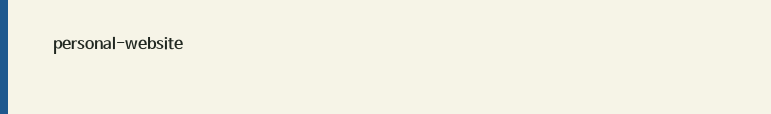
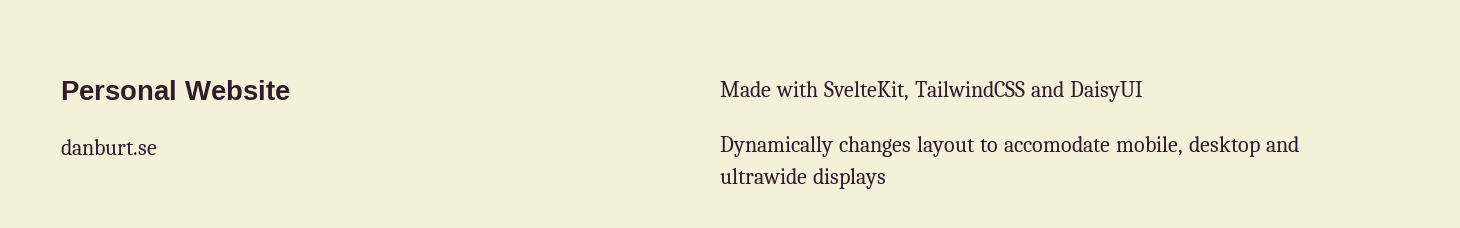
- personal-website
+ Personal Website
+ danburt.se
+ Made with SvelteKit, TailwindCSS and DaisyUI
+ Dynamically changes layout to accomodate mobile, desktop and ultrawide displays

